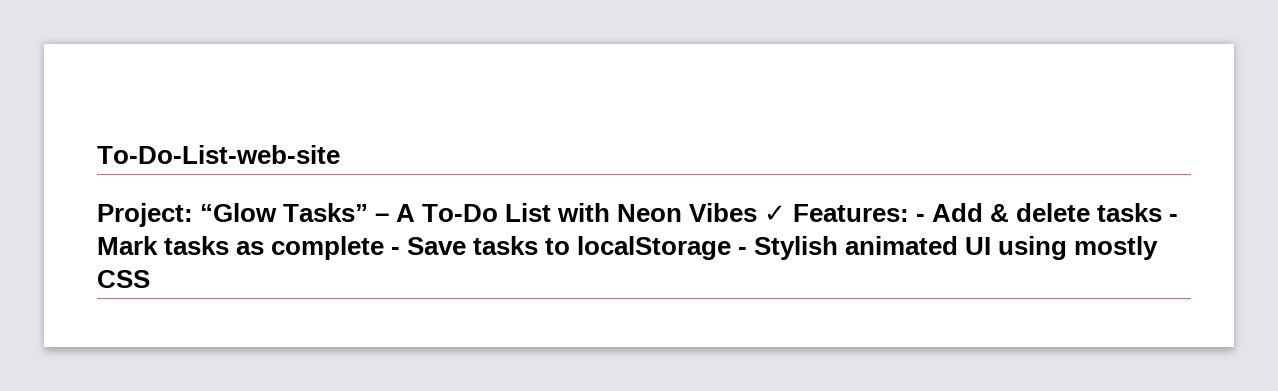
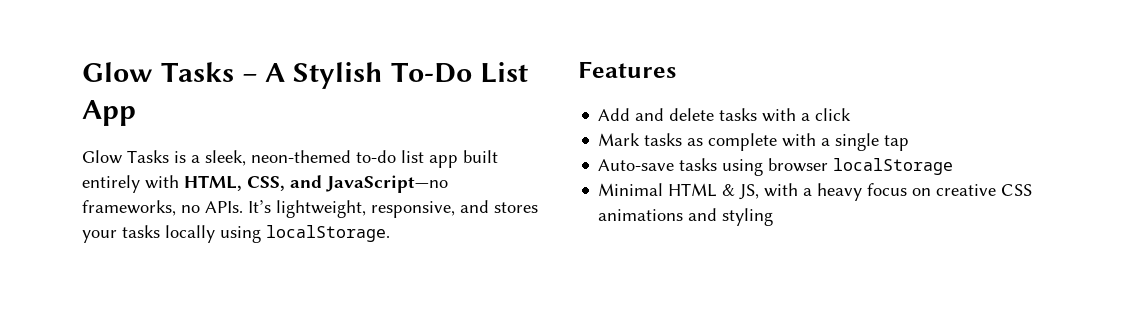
- To-Do-List-web-site
- Project: “Glow Tasks” – A To-Do List with Neon Vibes ✓ Features: - Add & delete tasks - Mark tasks as complete - Save tasks to localStorage - Stylish animated UI using mostly CSS
+ Glow Tasks – A Stylish To-Do List App
+ Glow Tasks is a sleek, neon-themed to-do list app built entirely with HTML, CSS, and JavaScript—no frameworks, no APIs. It’s lightweight, responsive, and stores your tasks locally using localStorage.
+ Features
+ Add and delete tasks with a click
+ Mark tasks as complete with a single tap
+ Auto-save tasks using browser localStorage
+ Minimal HTML & JS, with a heavy focus on creative CSS animations and styling

